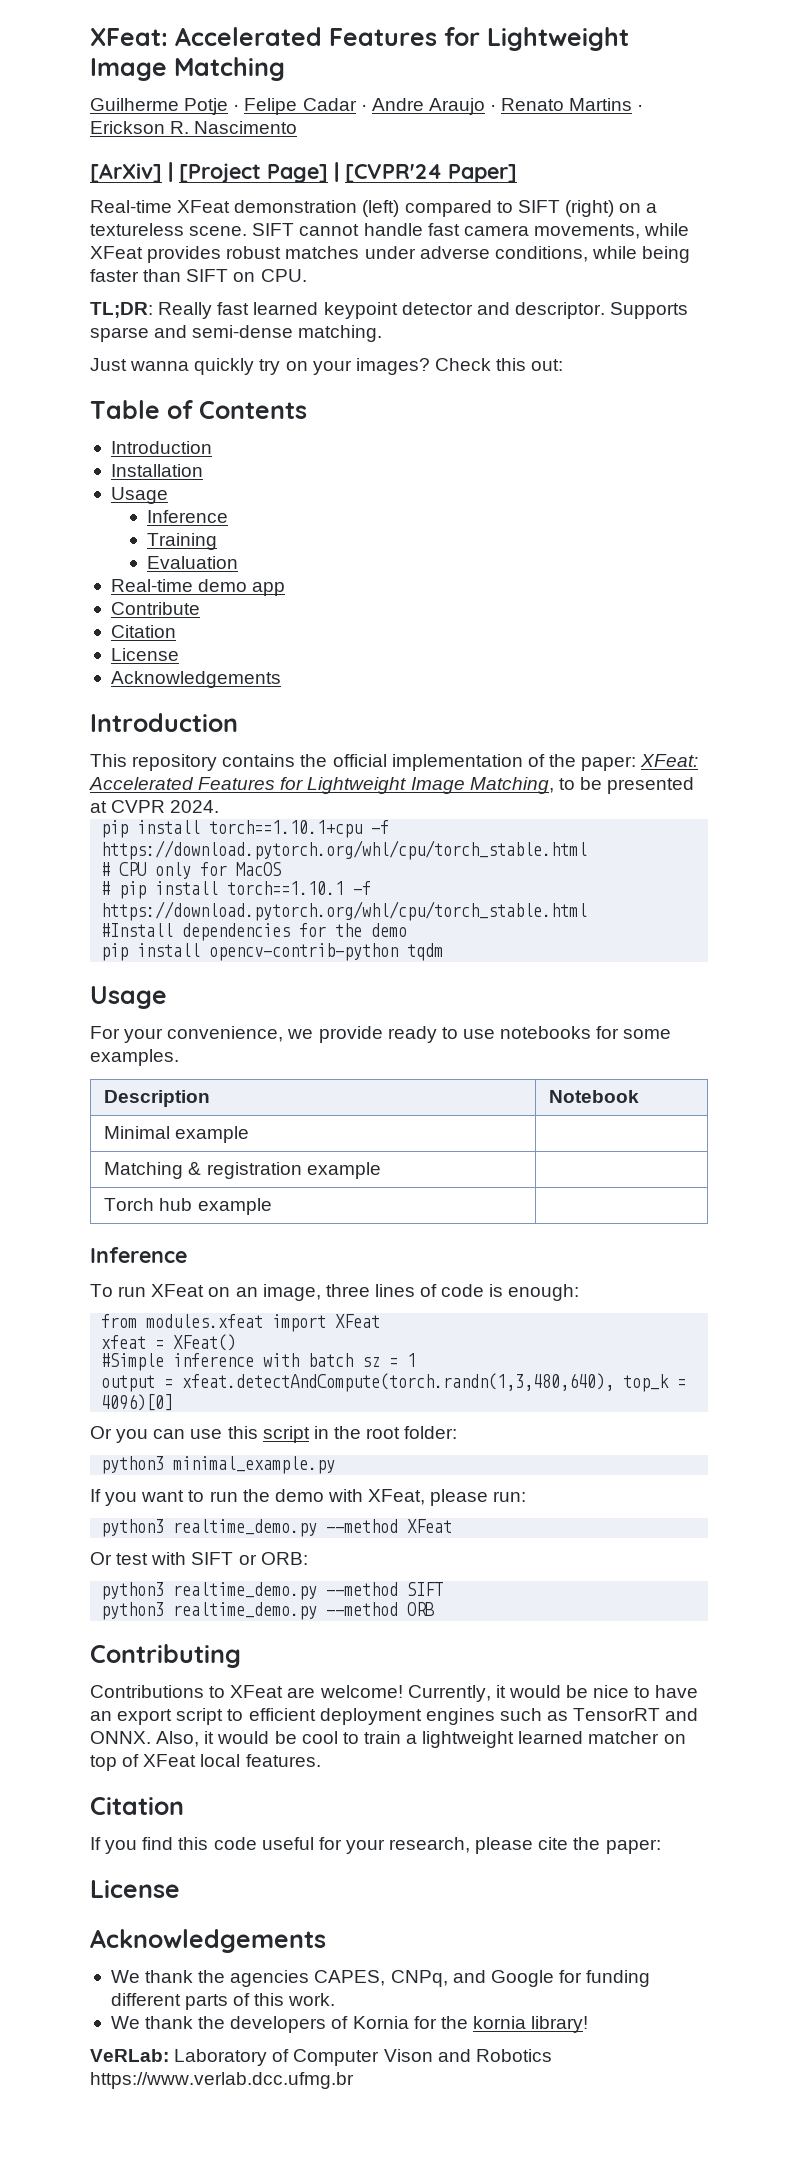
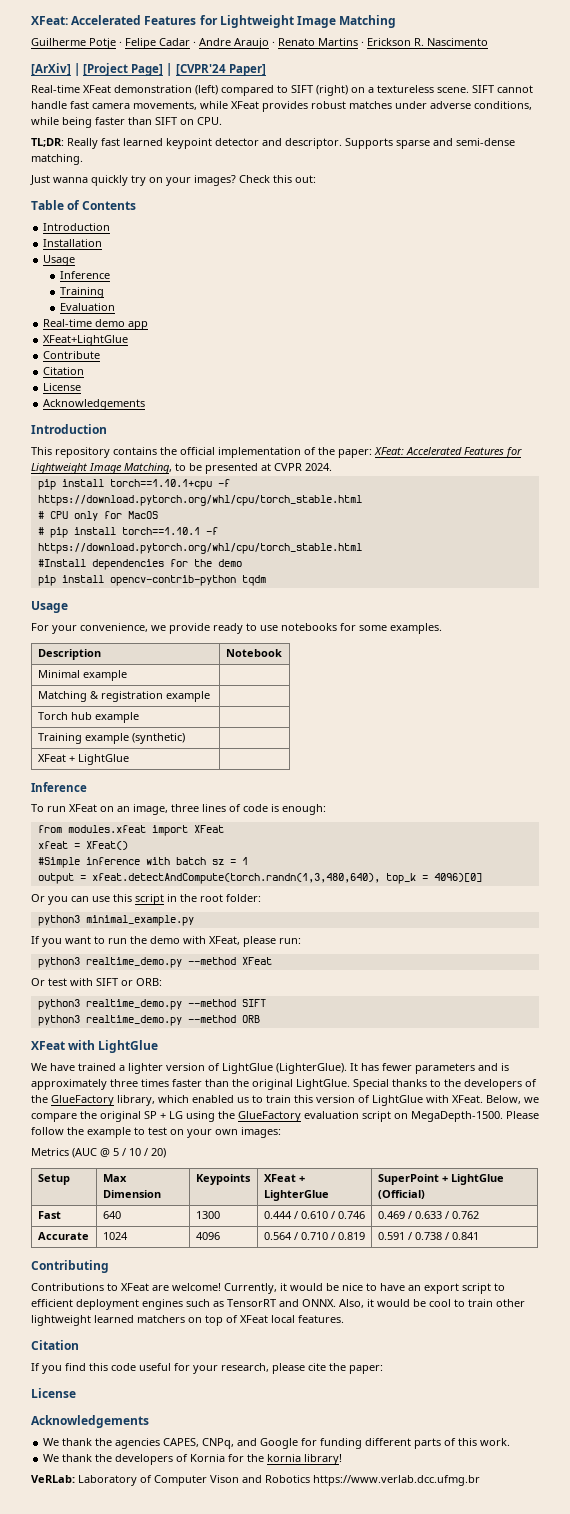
+ XFeat+LightGlue
+ Training example (synthetic) |
+ XFeat + LightGlue |
+ XFeat with LightGlue
+ We have trained a lighter version of LightGlue (LighterGlue). It has fewer parameters and is approximately three times faster than the original LightGlue. Special thanks to the developers of the GlueFactory library, which enabled us to train this version of LightGlue with XFeat. Below, we compare the original SP + LG using the GlueFactory evaluation script on MegaDepth-1500. Please follow the example to test on your own images:
+ Metrics (AUC @ 5 / 10 / 20)
+ Setup | Max Dimension | Keypoints | XFeat + LighterGlue | SuperPoint + LightGlue (Official)
+ Fast | 640 | 1300 | 0.444 / 0.610 / 0.746 | 0.469 / 0.633 / 0.762
+ Accurate | 1024 | 4096 | 0.564 / 0.710 / 0.819 | 0.591 / 0.738 / 0.841
- Also, it would be cool to train a lightweight learned matcher on top of XFeat local features.
+ Also, it would be cool to train other lightweight learned matchers on top of XFeat local features.

